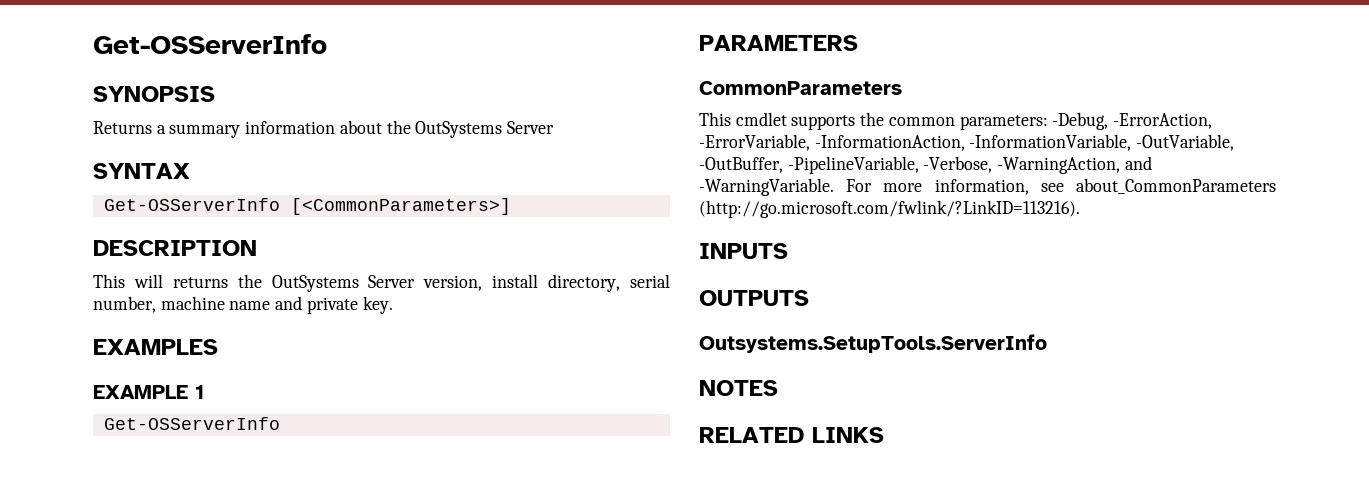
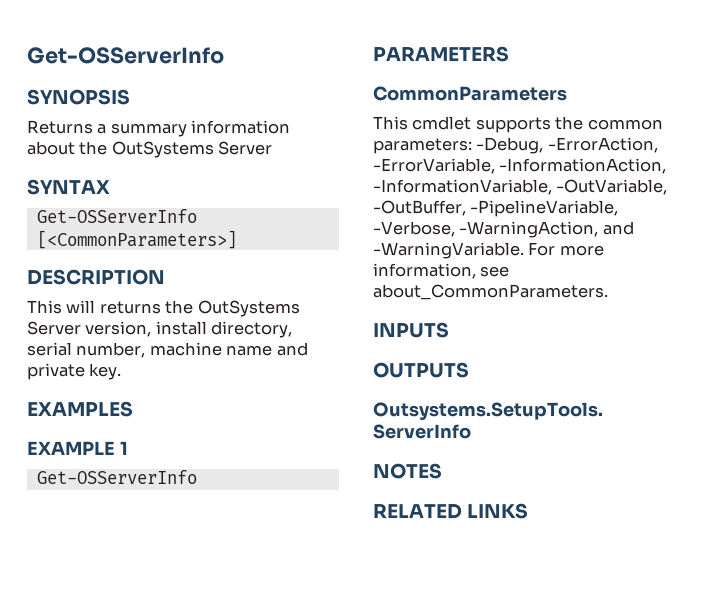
- For more information, see about_CommonParameters (http://go.microsoft.com/fwlink/?LinkID=113216).
+ For more information, see about_CommonParameters.

